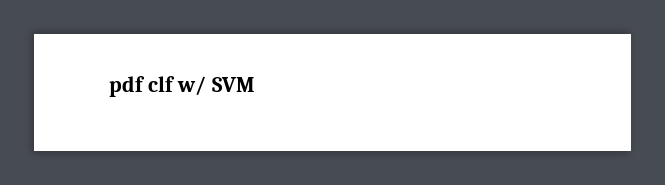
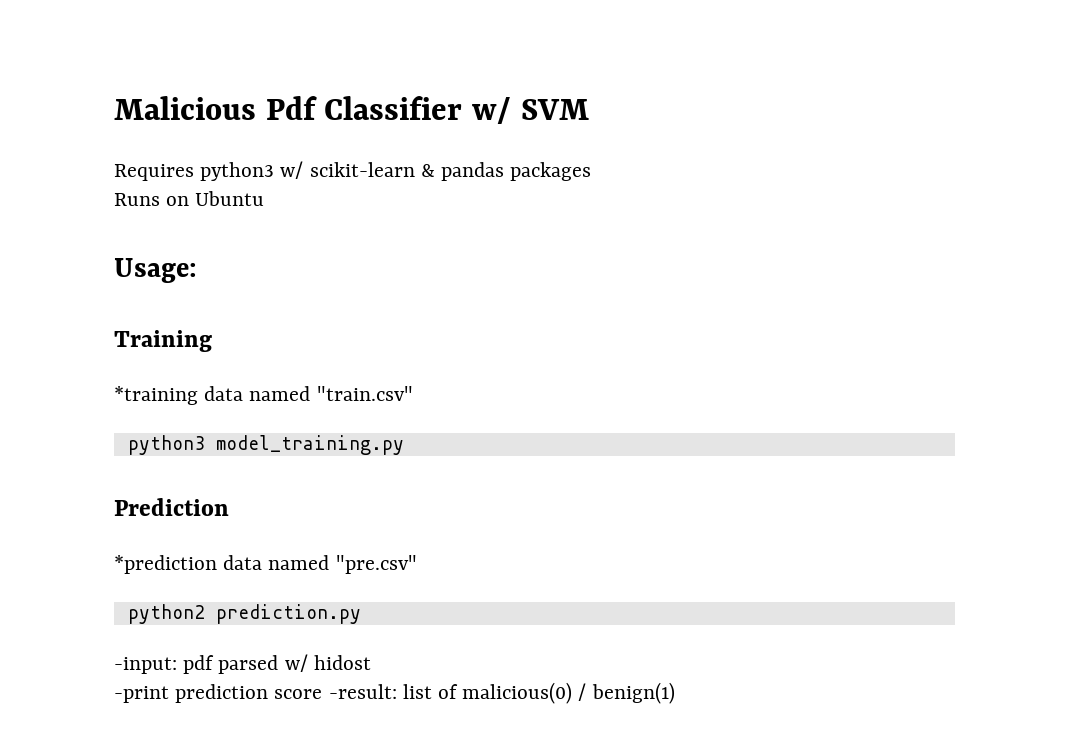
- pdf clf w/ SVM
+ Malicious Pdf Classifier w/ SVM
+ Requires python3 w/ scikit-learn & pandas packages
+ Runs on Ubuntu
+ Usage:
+ Training
+ *training data named "train.csv"
+ python3 model_training.py
+ Prediction
+ *prediction data named "pre.csv"
+ python2 prediction.py
+ -input: pdf parsed w/ hidost
+ -print prediction score -result: list of malicious(0) / benign(1)

